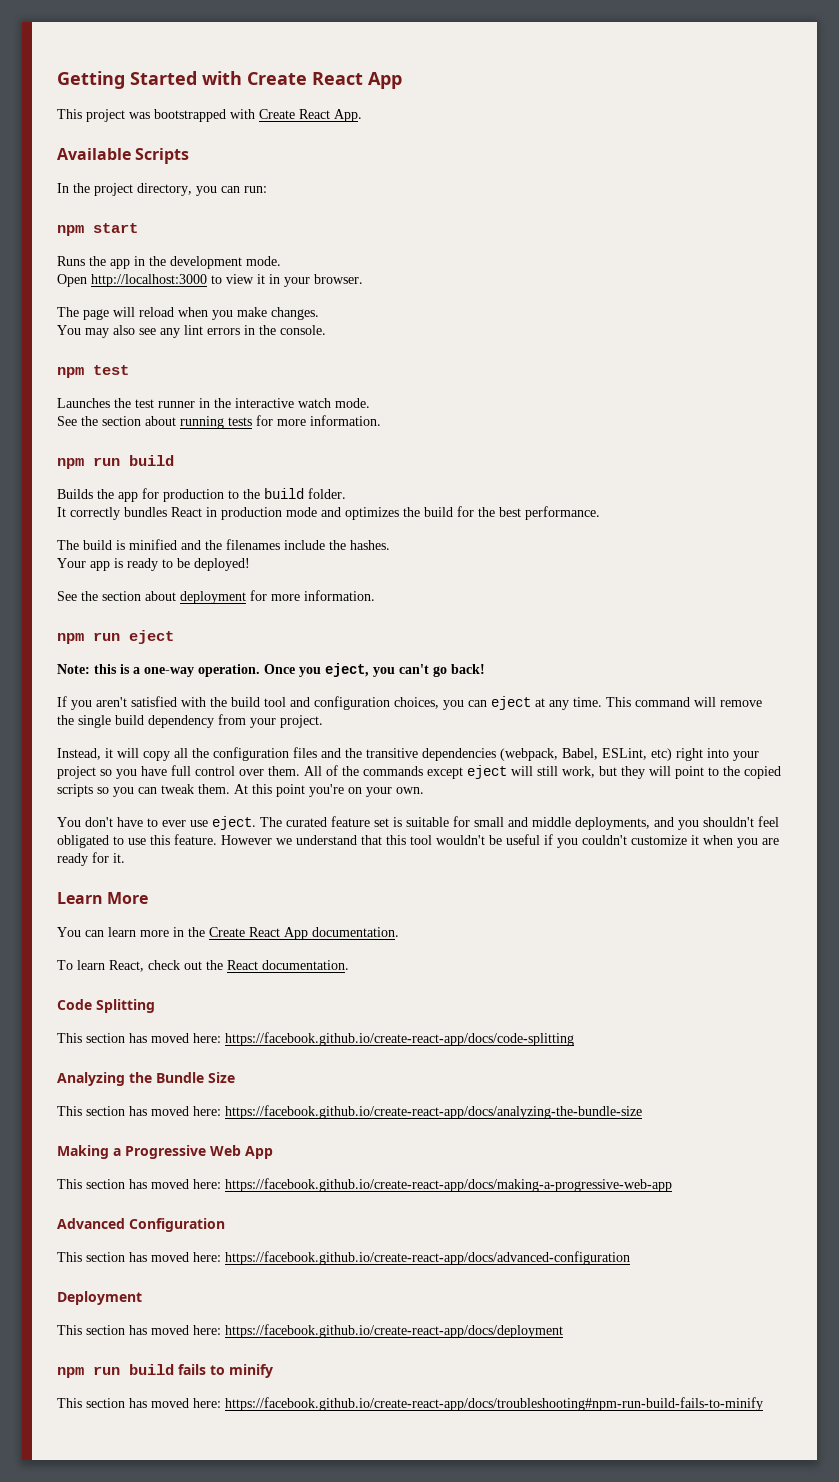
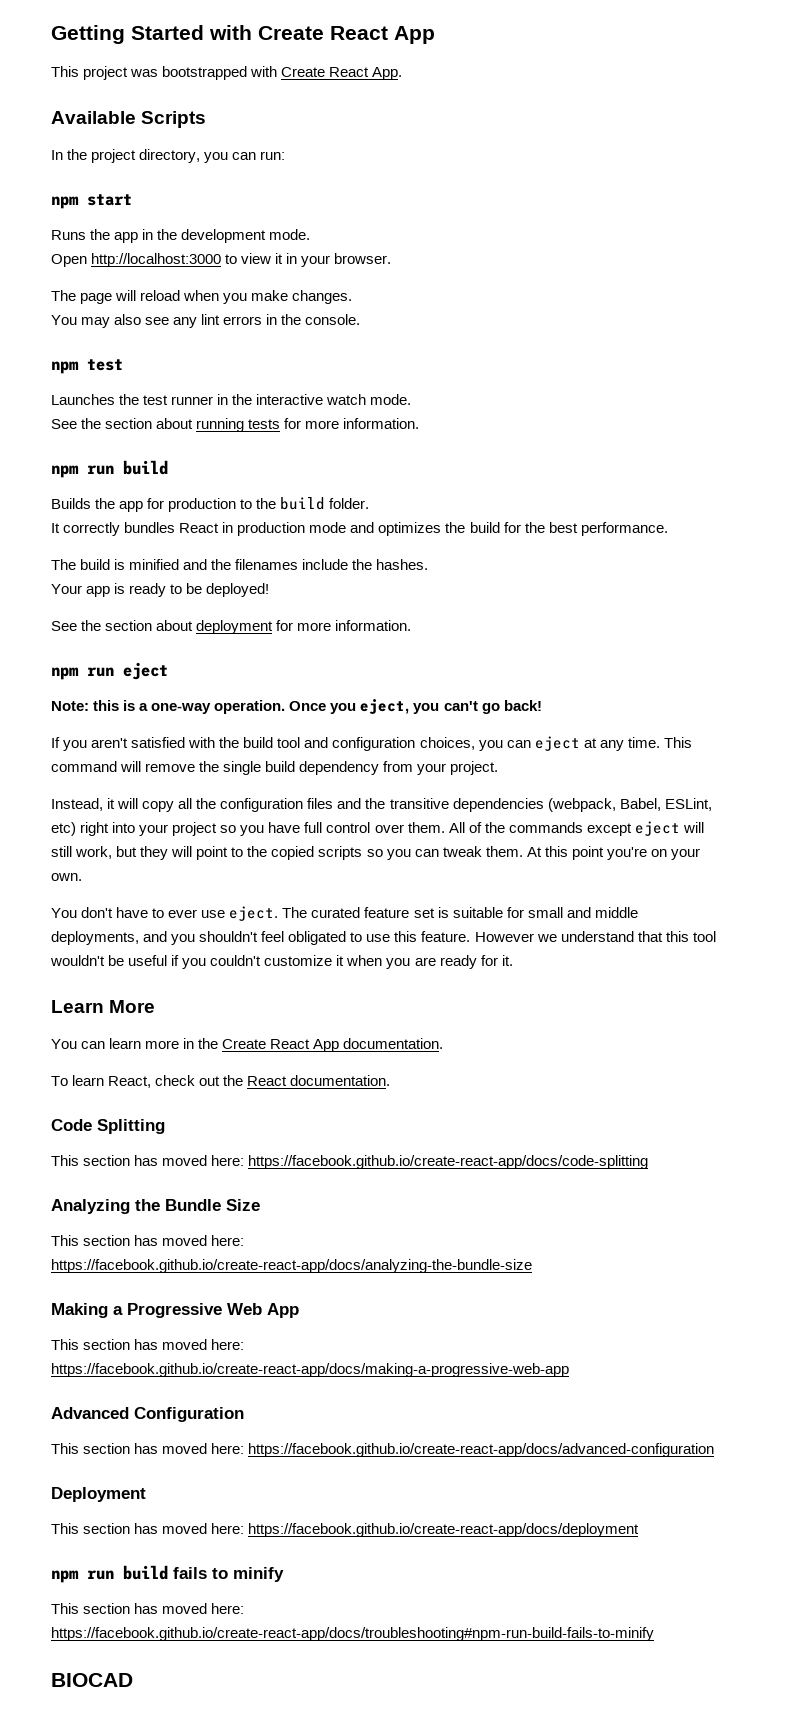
+ BIOCAD

